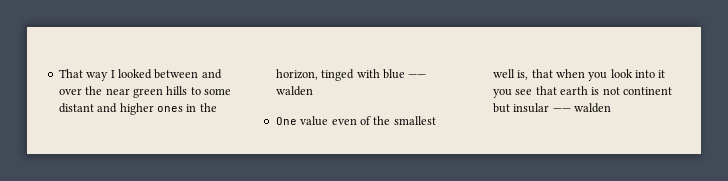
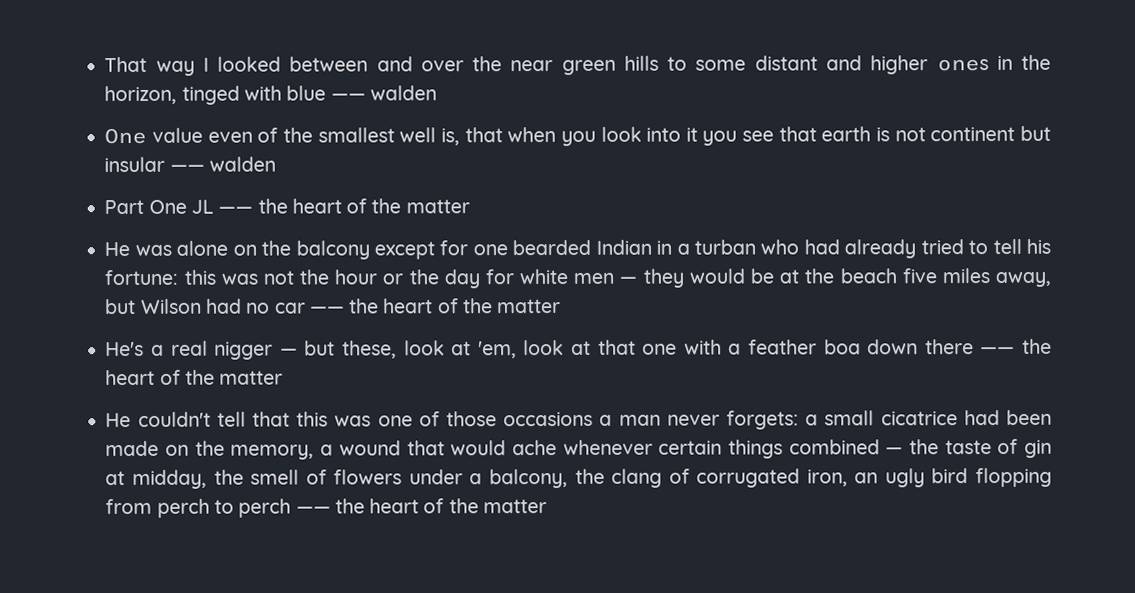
+ Part One JL —— the heart of the matter
+ He was alone on the balcony except for one bearded Indian in a turban who had already tried to tell his fortune: this was not the hour or the day for white men — they would be at the beach five miles away, but Wilson had no car —— the heart of the matter
+ He's a real nigger — but these, look at 'em, look at that one with a feather boa down there —— the heart of the matter
+ He couldn't tell that this was one of those occasions a man never forgets: a small cicatrice had been made on the memory, a wound that would ache whenever certain things combined — the taste of gin at midday, the smell of flowers under a balcony, the clang of corrugated iron, an ugly bird flopping from perch to perch —— the heart of the matter

